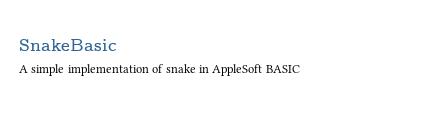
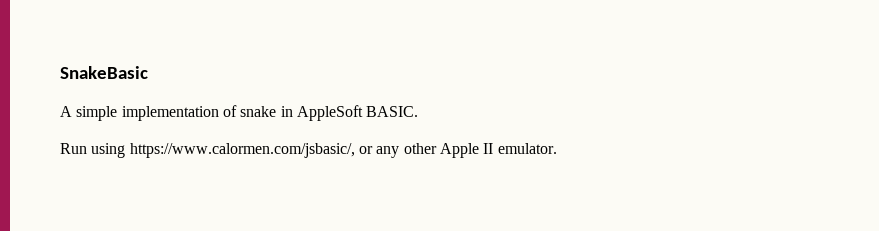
- A simple implementation of snake in AppleSoft BASIC
+ A simple implementation of snake in AppleSoft BASIC.
+ Run using https://www.calormen.com/jsbasic/, or any other Apple II emulator.

